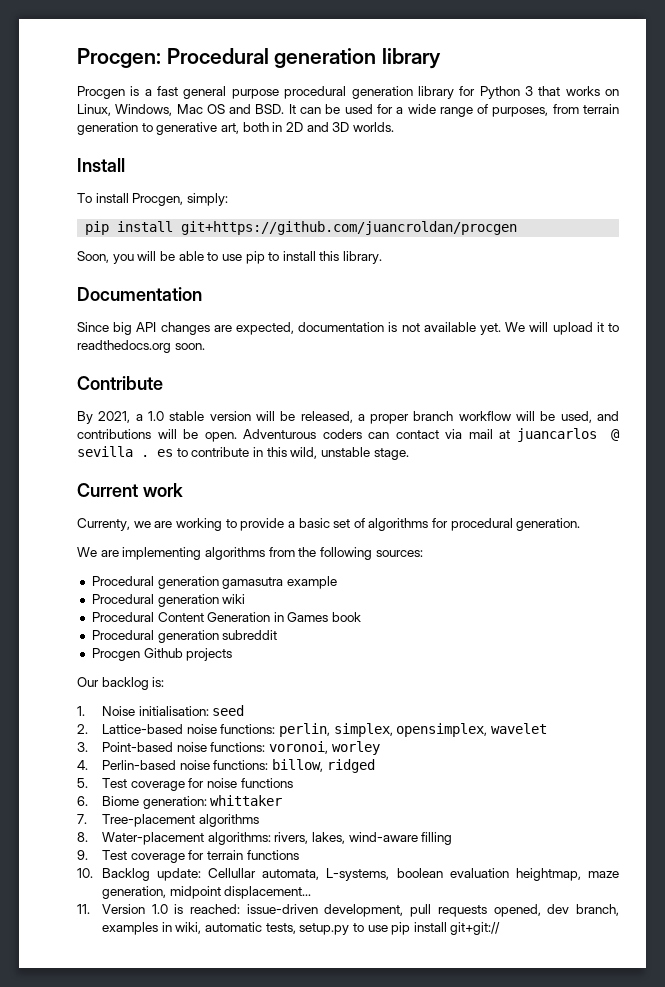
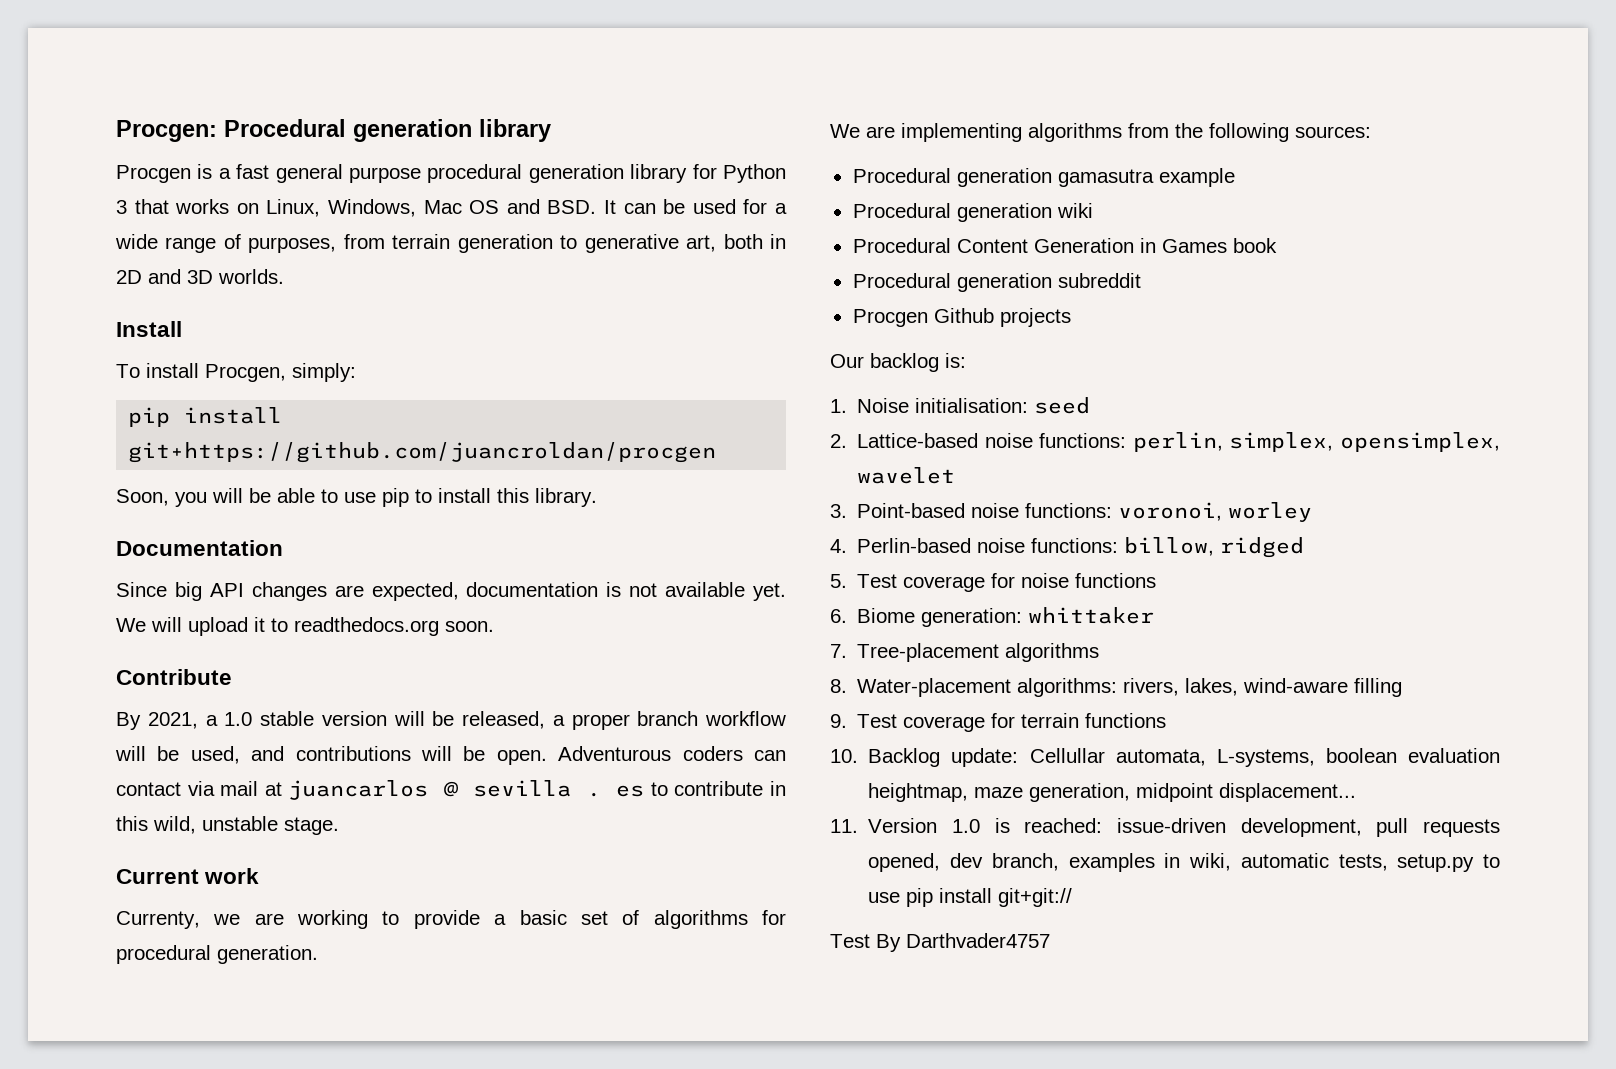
+ Test By Darthvader4757

